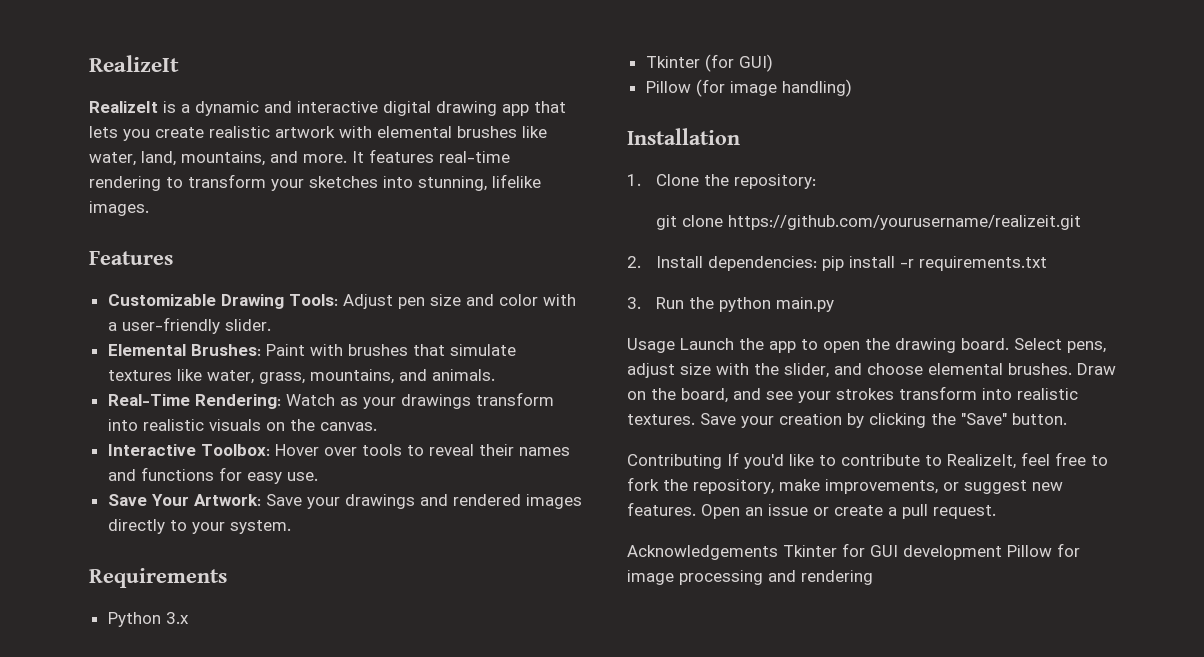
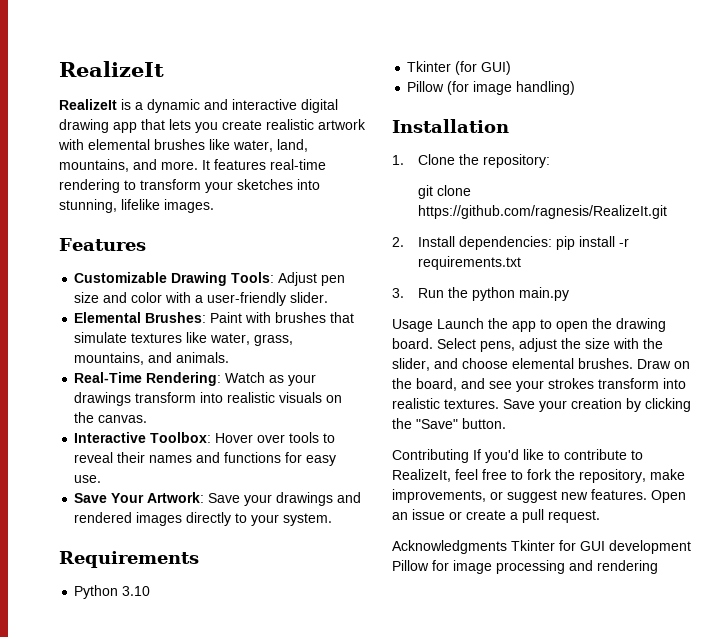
- Python 3.x
+ Python 3.10
- git clone https://github.com/yourusername/realizeit.git
+ git clone https://github.com/ragnesis/RealizeIt.git
- Select pens, adjust size with the slider, and choose elemental brushes.
+ Select pens, adjust the size with the slider, and choose elemental brushes.
- Acknowledgements Tkinter for GUI development Pillow for image processing and rendering
+ Acknowledgments Tkinter for GUI development Pillow for image processing and rendering

